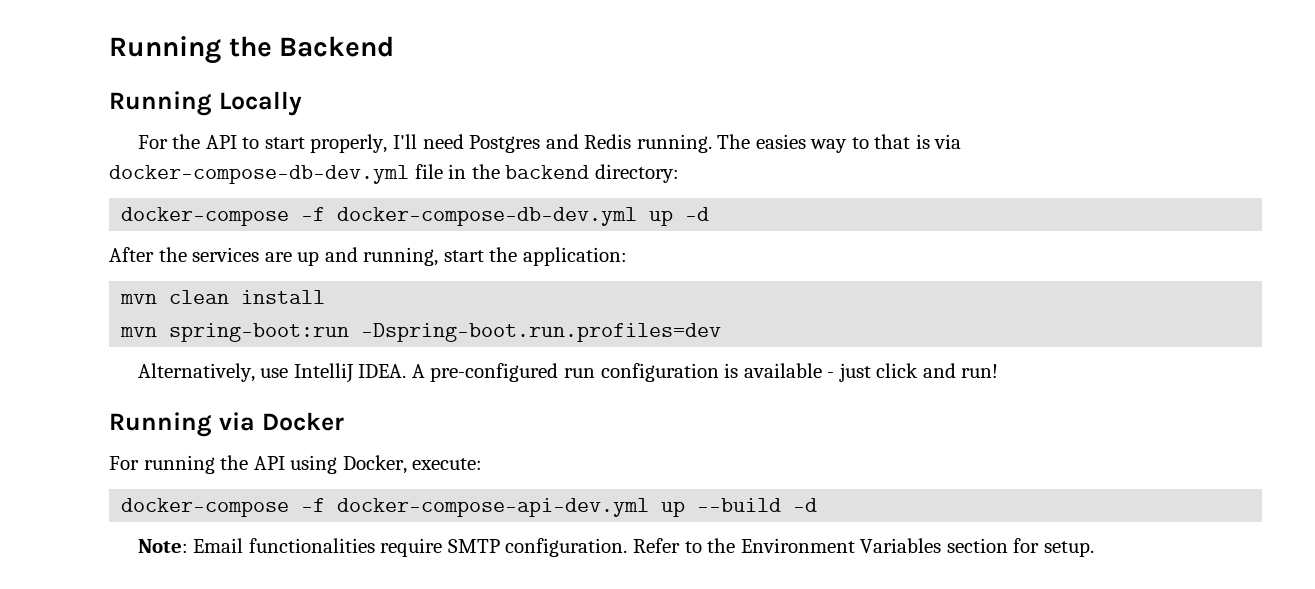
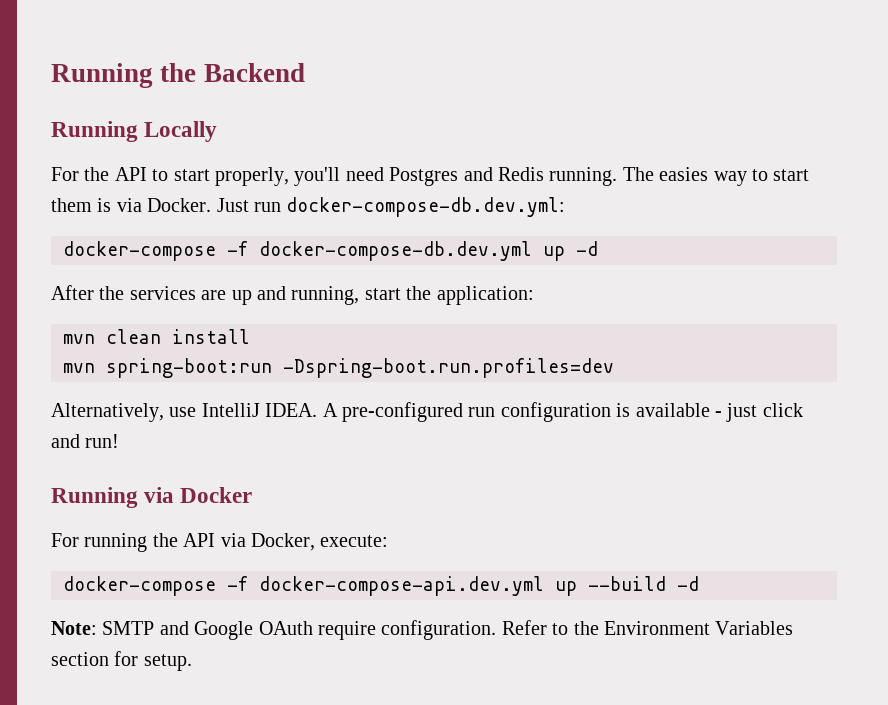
- For the API to start properly, I'll need Postgres and Redis running.
+ For the API to start properly, you'll need Postgres and Redis running.
- The easies way to that is via docker-compose-db-dev.yml file in the backend directory:
- docker-compose -f docker-compose-db-dev.yml up -d
+ The easies way to start them is via Docker. Just run docker-compose-db.dev.yml:
+ docker-compose -f docker-compose-db.dev.yml up -d
- For running the API using Docker, execute:
+ For running the API via Docker, execute:
- docker-compose -f docker-compose-api-dev.yml up --build -d
+ docker-compose -f docker-compose-api.dev.yml up --build -d
- Note: Email functionalities require SMTP configuration.
+ Note: SMTP and Google OAuth require configuration.

